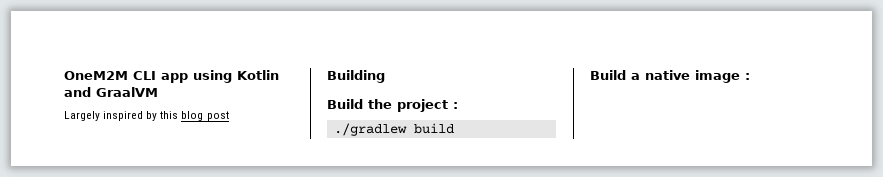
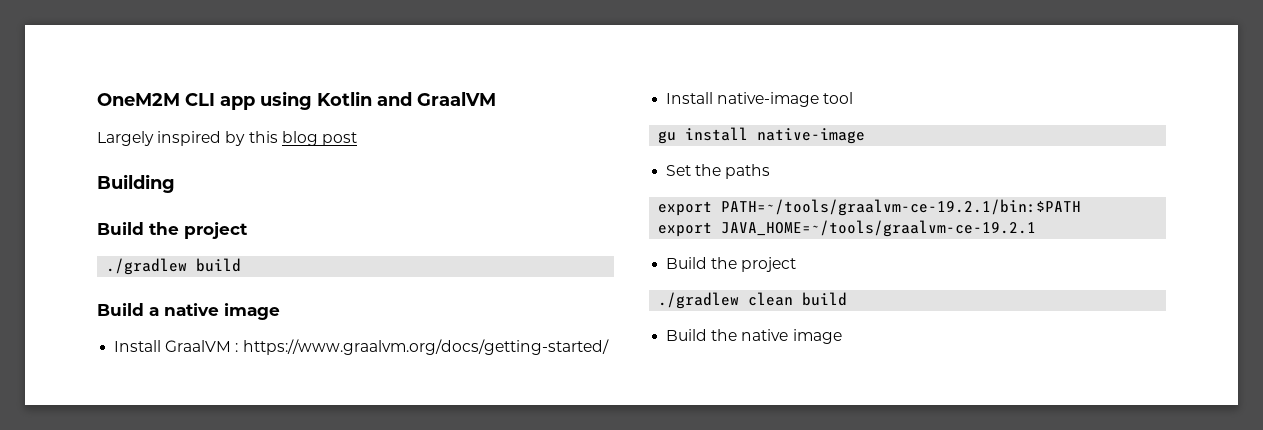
  Building
- Build the project :
+ Build the project
- Build a native image :
+ Build a native image
+ Install GraalVM : https://www.graalvm.org/docs/getting-started/
+ Install native-image tool
+ gu install native-image
+ Set the paths
+ export PATH=~/tools/graalvm-ce-19.2.1/bin:$PATH
+ export JAVA_HOME=~/tools/graalvm-ce-19.2.1
+ Build the project
+ ./gradlew clean build
+ Build the native image

